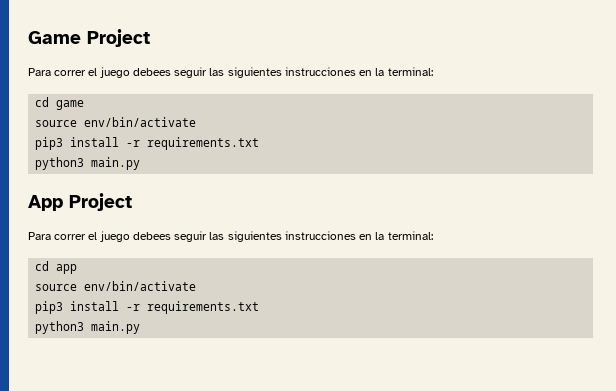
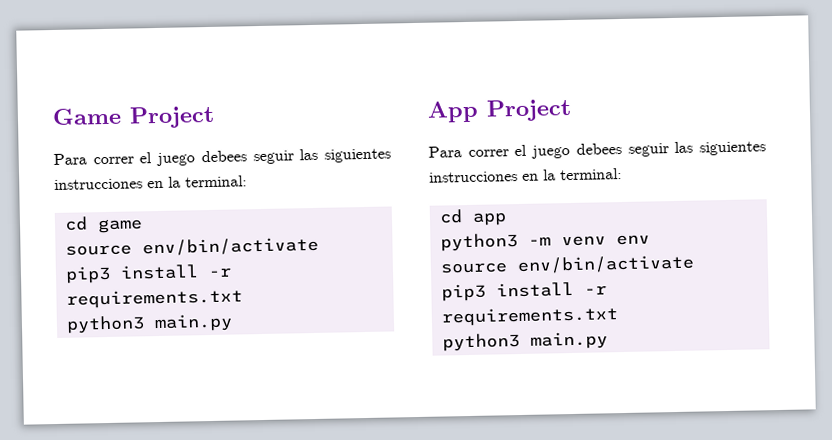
+ python3 -m venv env

